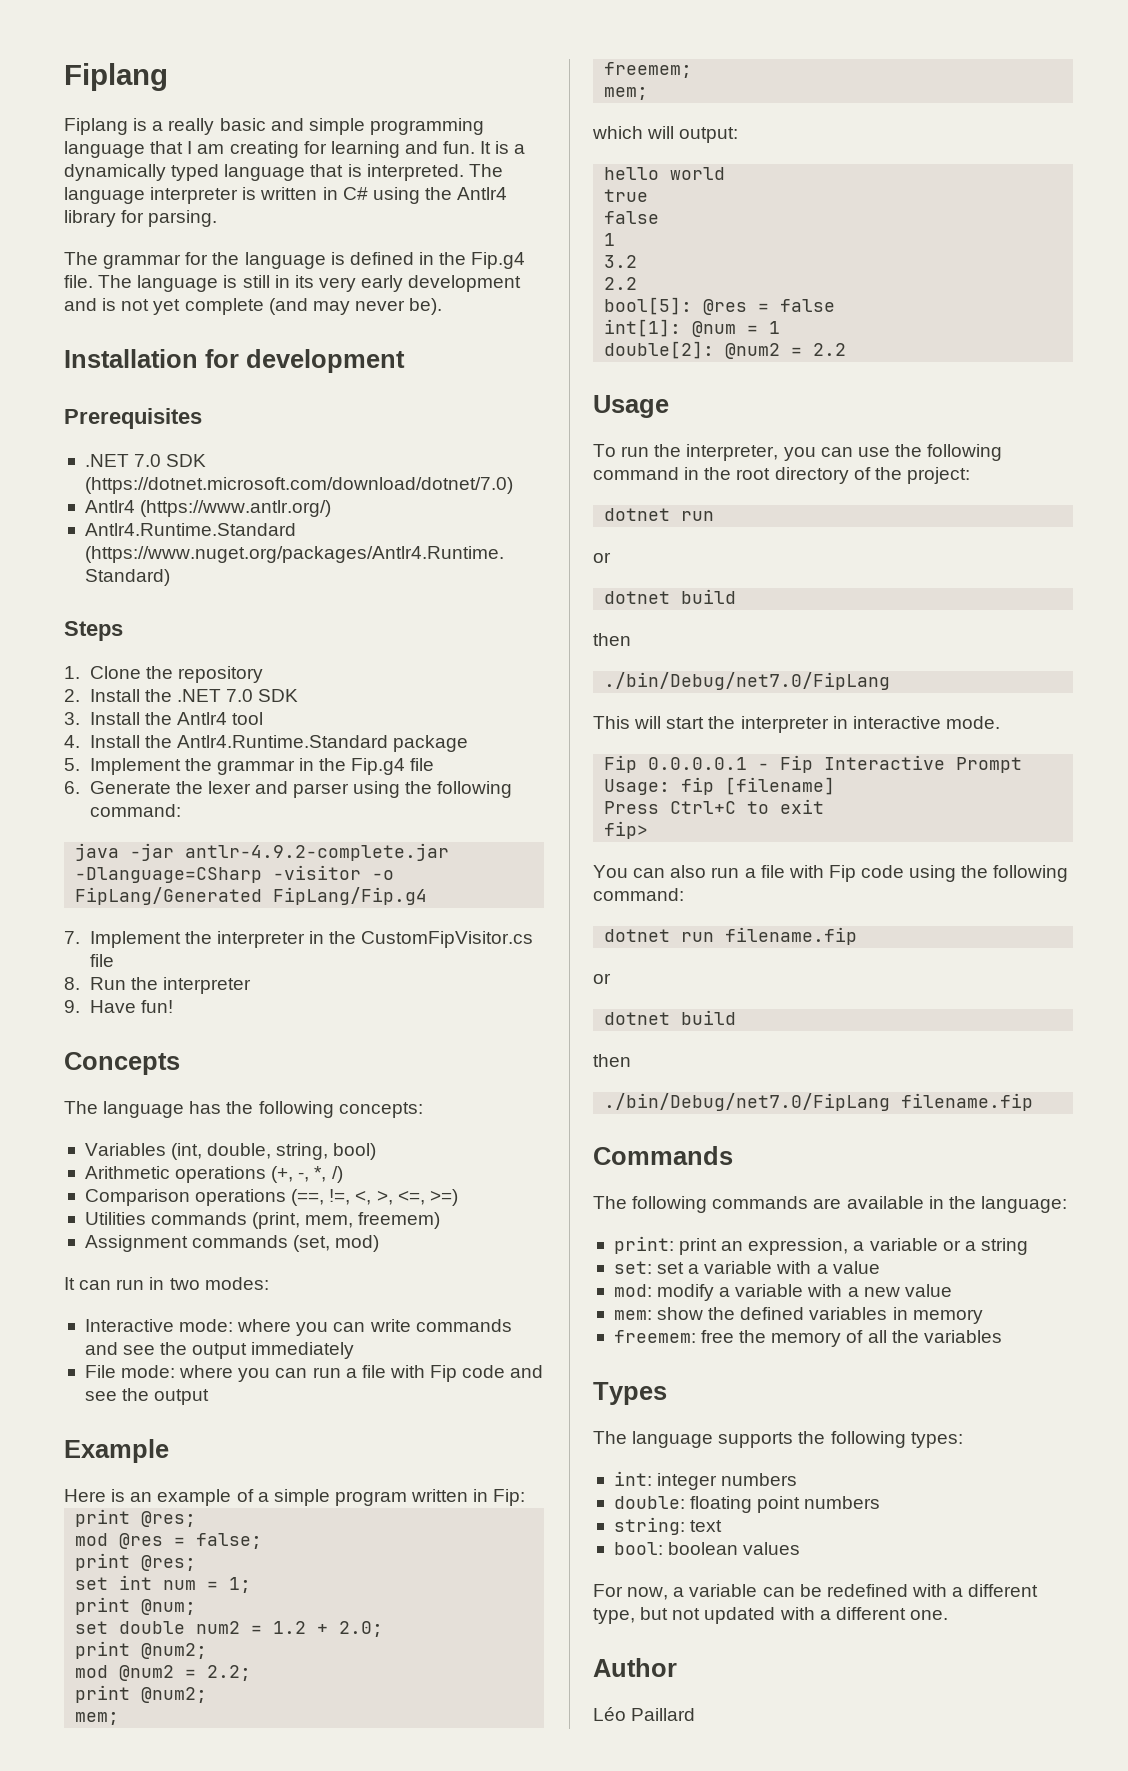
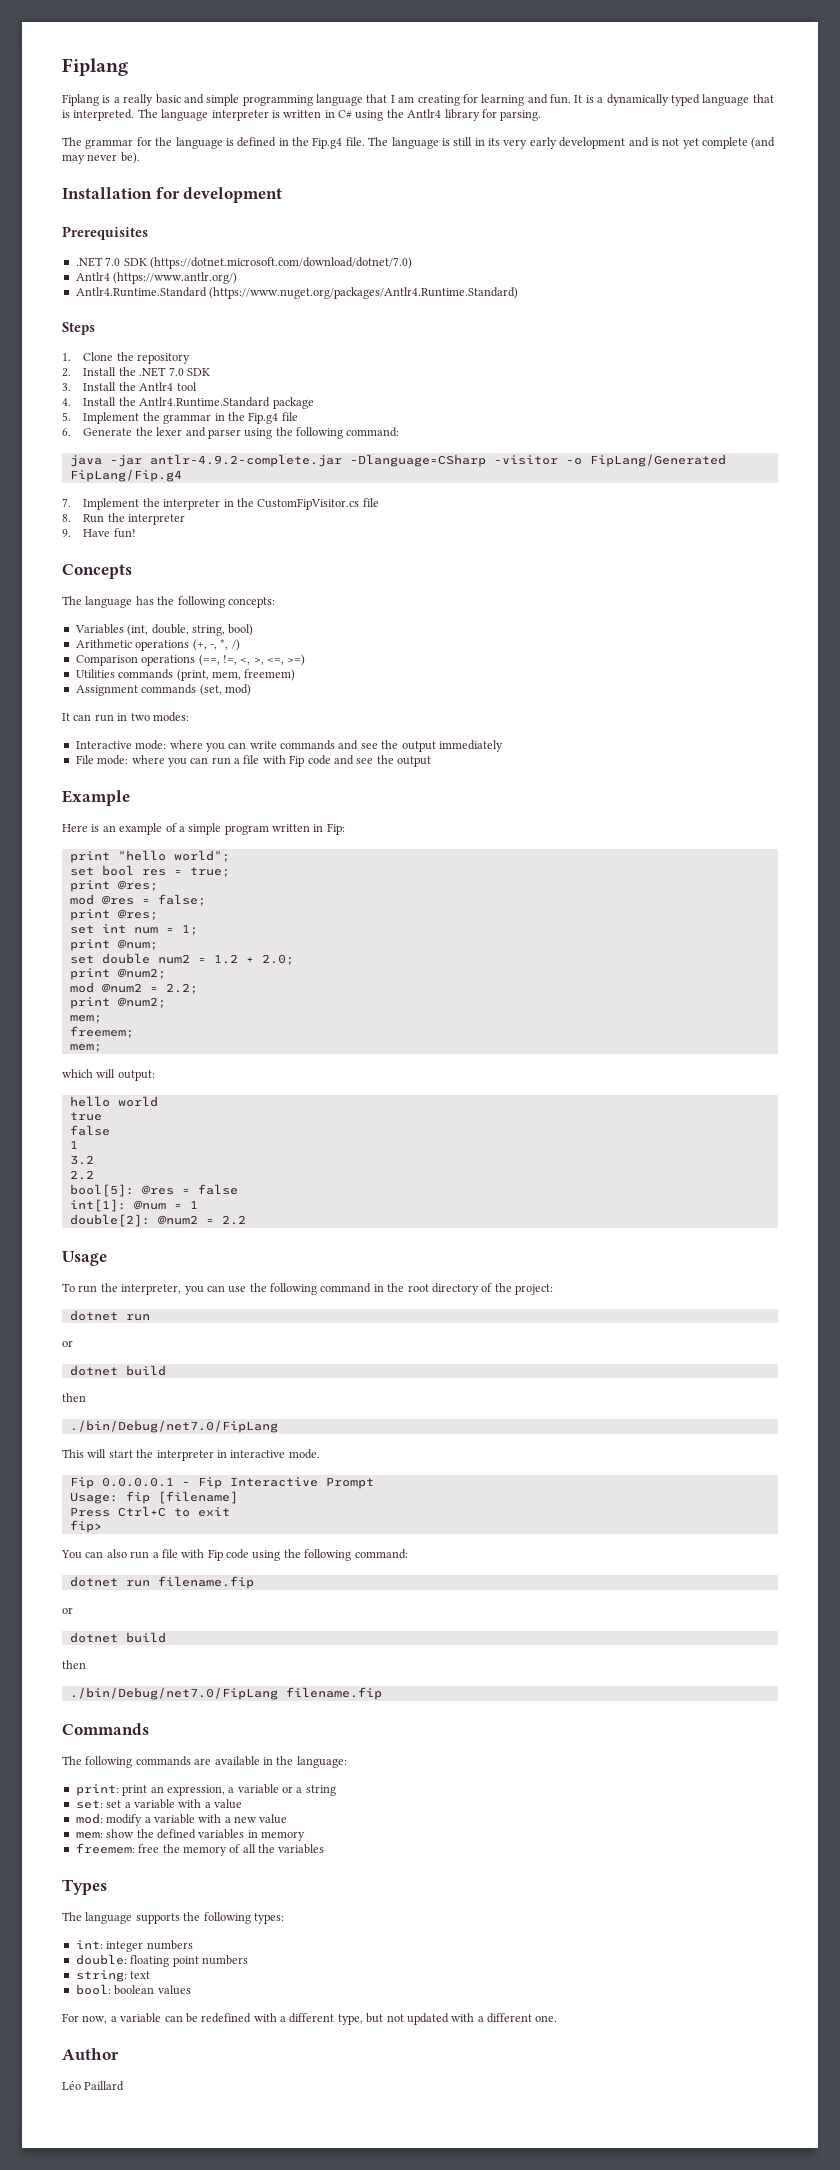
+ print "hello world";
+ set bool res = true;

